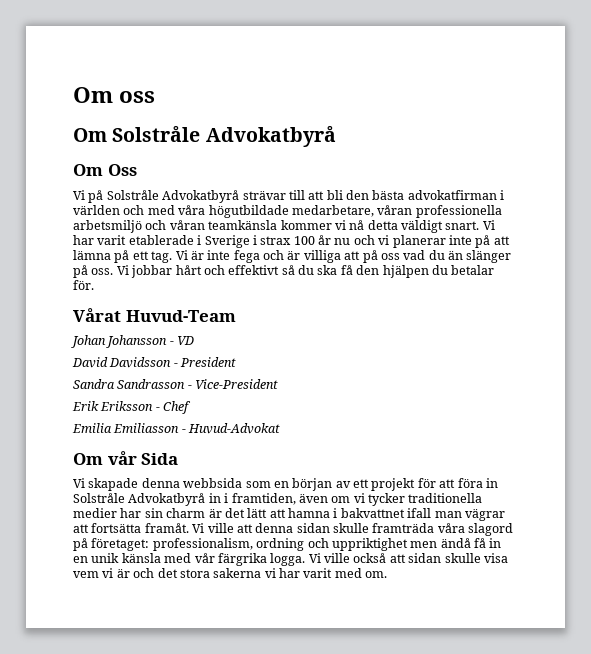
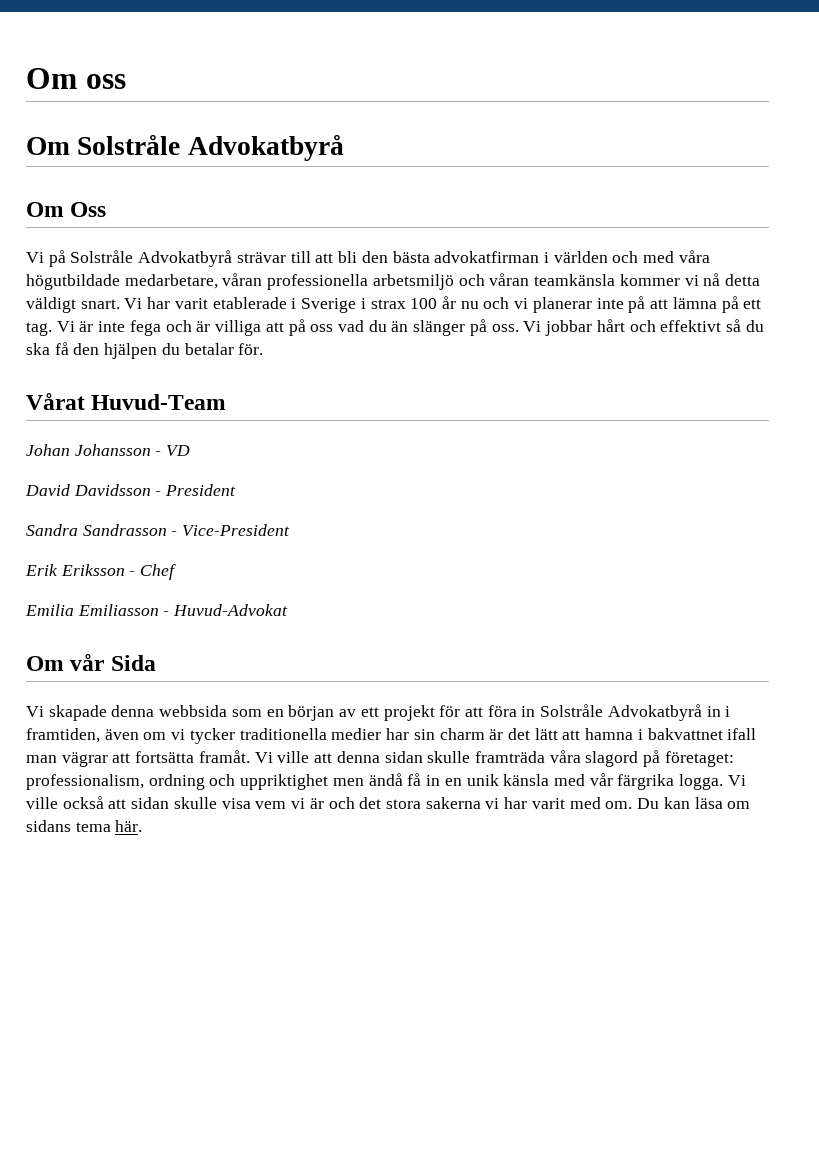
+ Du kan läsa om sidans tema här.

